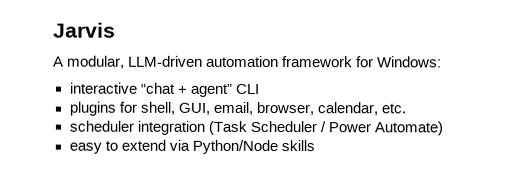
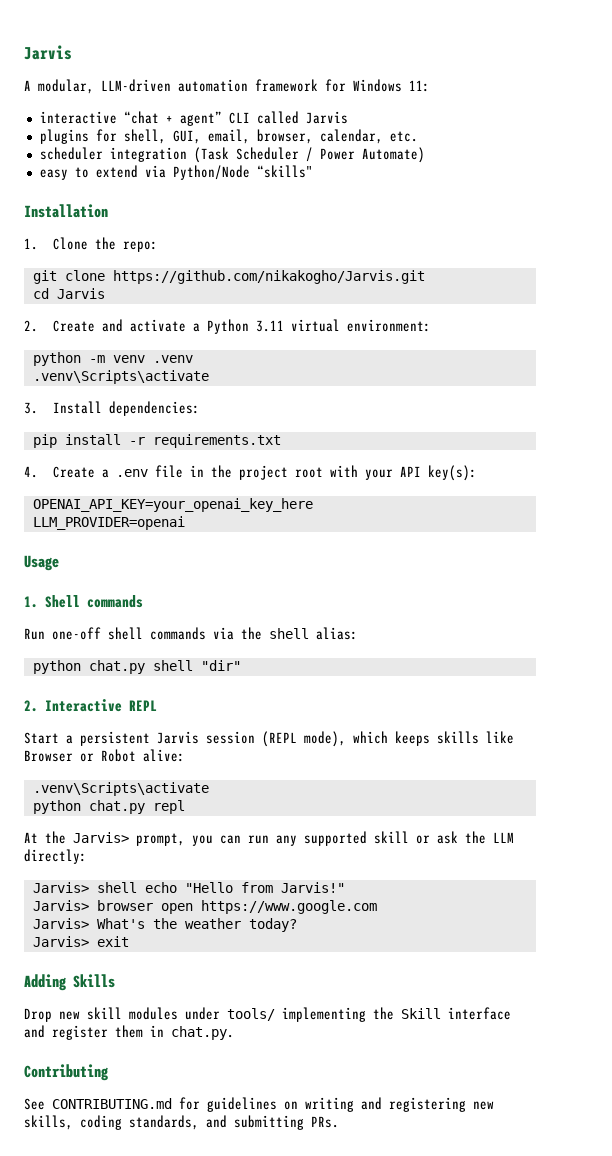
- A modular, LLM-driven automation framework for Windows:
+ A modular, LLM-driven automation framework for Windows 11:
- interactive “chat + agent” CLI
+ interactive “chat + agent” CLI called Jarvis
- easy to extend via Python/Node skills
+ easy to extend via Python/Node “skills"
+ Installation
+ 1. Clone the repo:
+ git clone https://github.com/nikakogho/Jarvis.git
+ cd Jarvis
+ 2. Create and activate a Python 3.11 virtual environment:
+ python -m venv .venv
+ .venv\Scripts\activate
+ 3. Install dependencies:
+ pip install -r requirements.txt
+ 4. Create a .env file in the project root with your API key(s):
+ OPENAI_API_KEY=your_openai_key_here
+ LLM_PROVIDER=openai
+ Usage
+ 1. Shell commands
+ Run one-off shell commands via the shell alias:
+ python chat.py shell "dir"
+ 2. Interactive REPL
+ Start a persistent Jarvis session (REPL mode), which keeps skills like Browser or Robot alive:
+ .venv\Scripts\activate
+ python chat.py repl
+ At the Jarvis> prompt, you can run any supported skill or ask the LLM directly:
+ Jarvis> shell echo "Hello from Jarvis!"
+ Jarvis> browser open https://www.google.com
+ Jarvis> What's the weather today?
+ Jarvis> exit
+ Adding Skills
+ Drop new skill modules under tools/ implementing the Skill interface and register them in chat.py.
+ Contributing
+ See CONTRIBUTING.md for guidelines on writing and registering new skills, coding standards, and submitting PRs.

